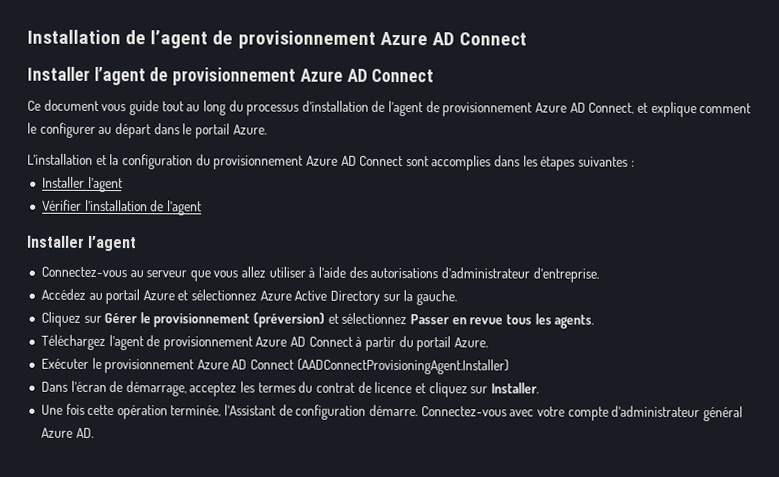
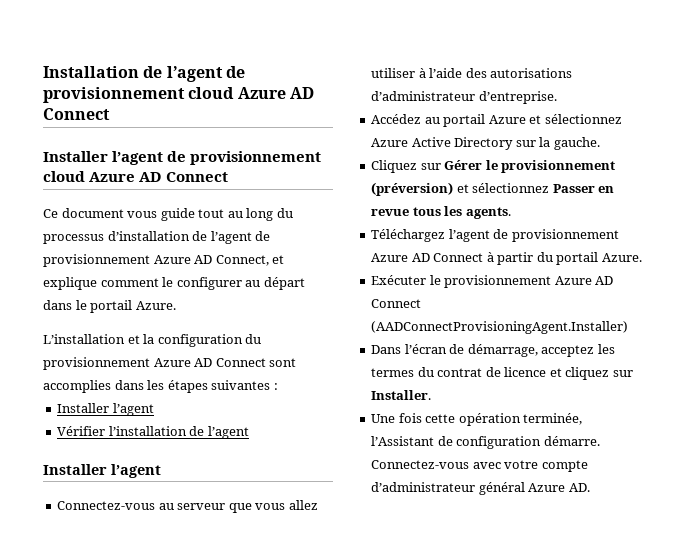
- Installation de l’agent de provisionnement Azure AD Connect
+ Installation de l’agent de provisionnement cloud Azure AD Connect
- Installer l’agent de provisionnement Azure AD Connect
+ Installer l’agent de provisionnement cloud Azure AD Connect

